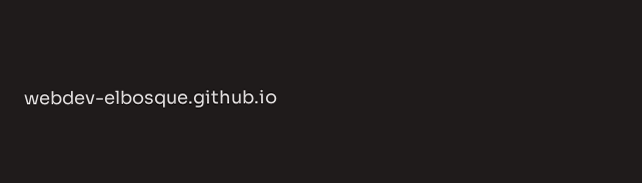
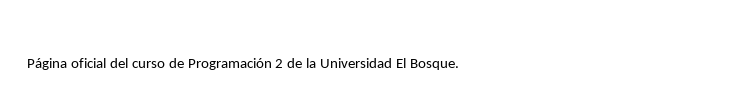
- webdev-elbosque.github.io
+ Página oficial del curso de Programación 2 de la Universidad El Bosque.

